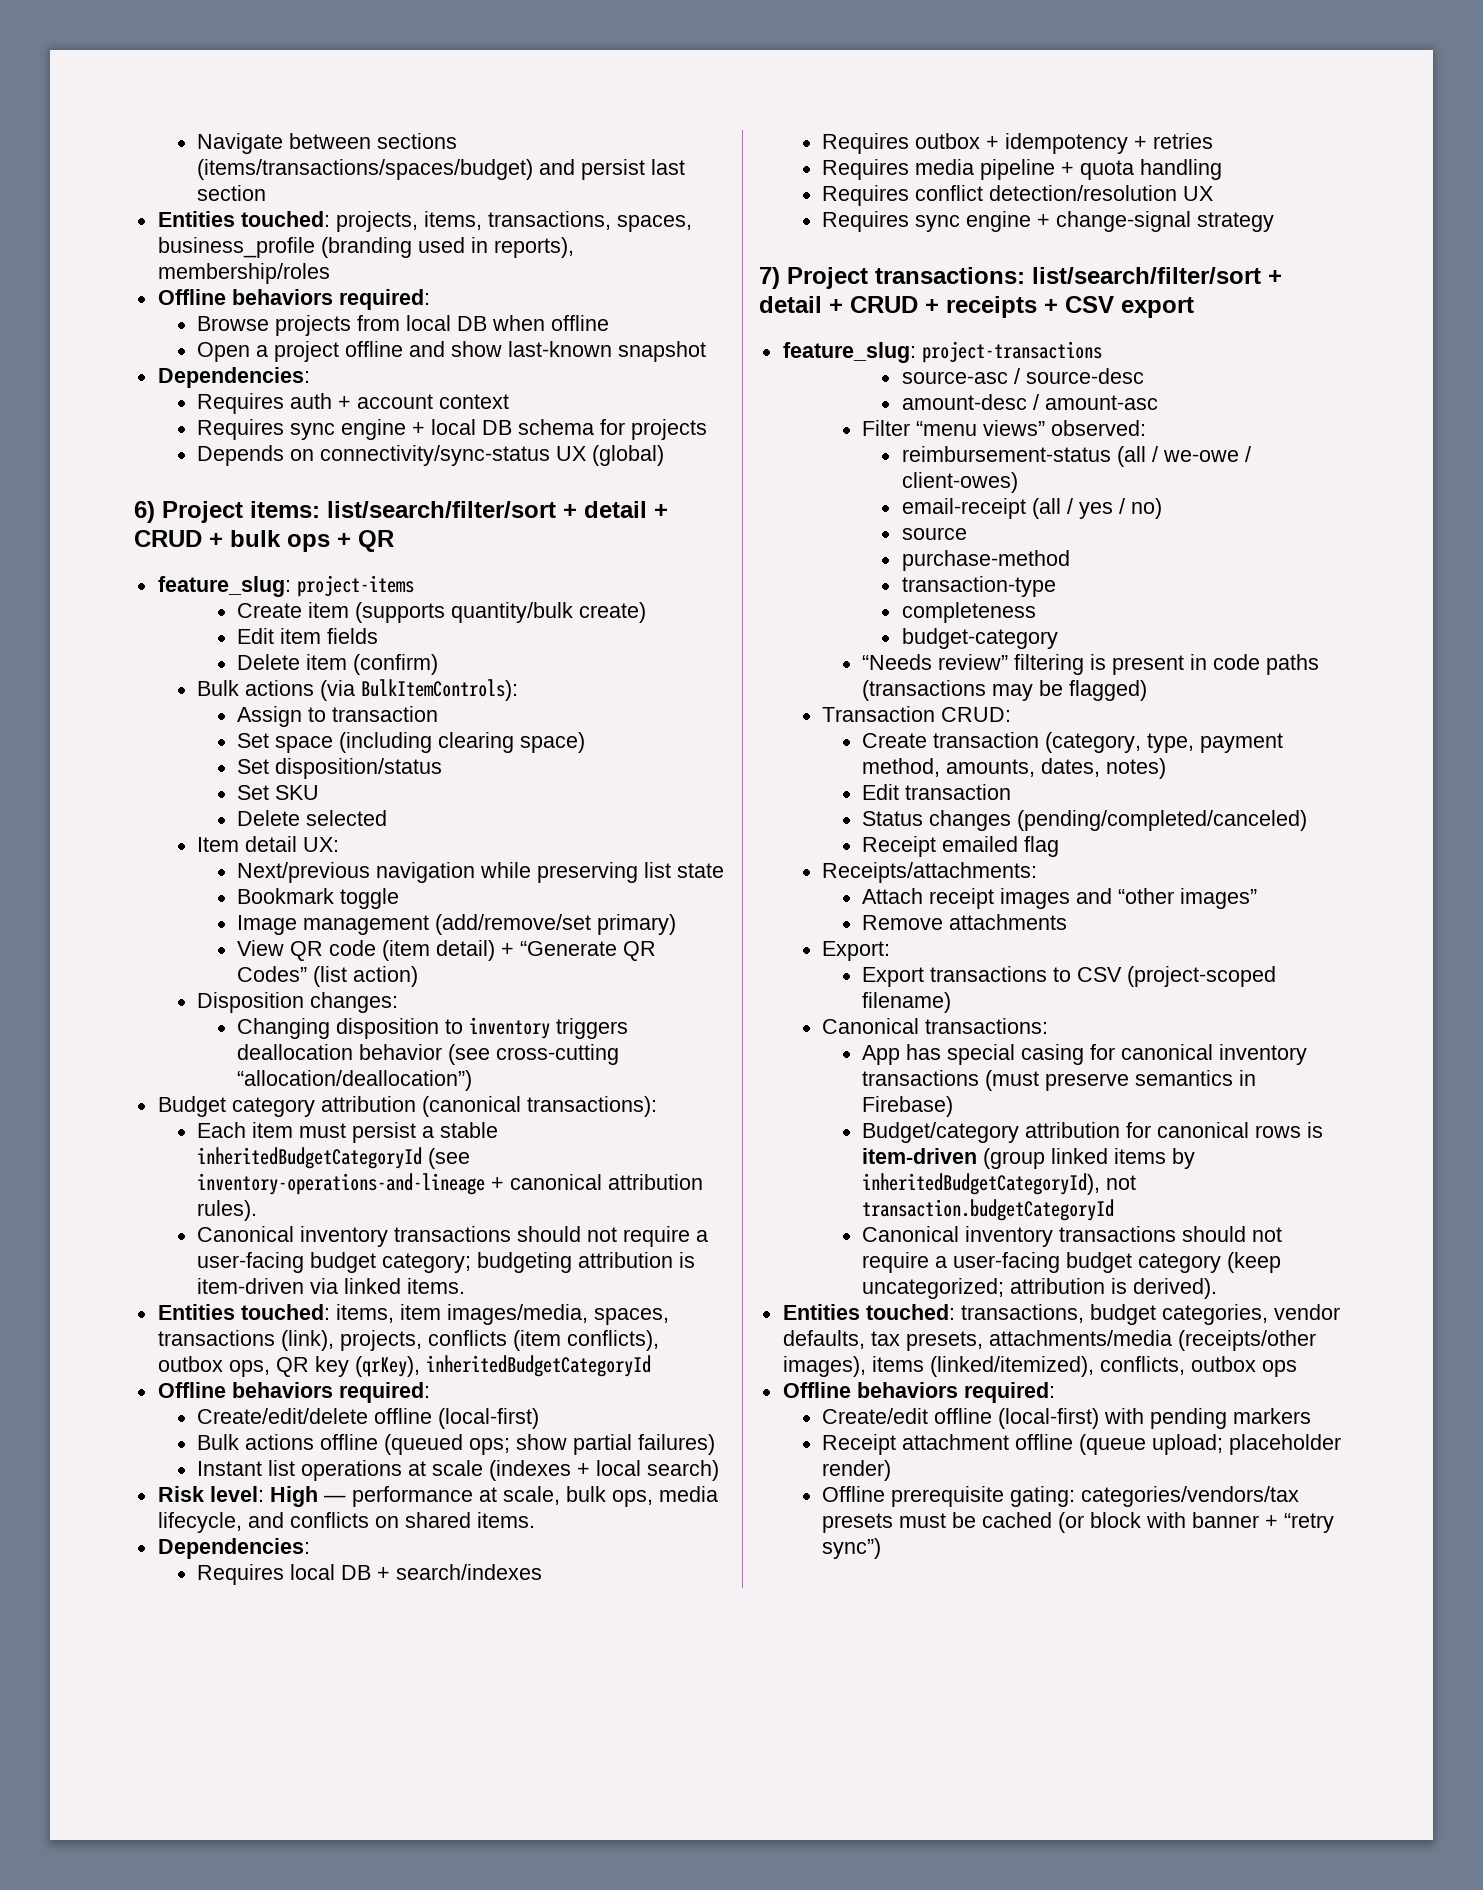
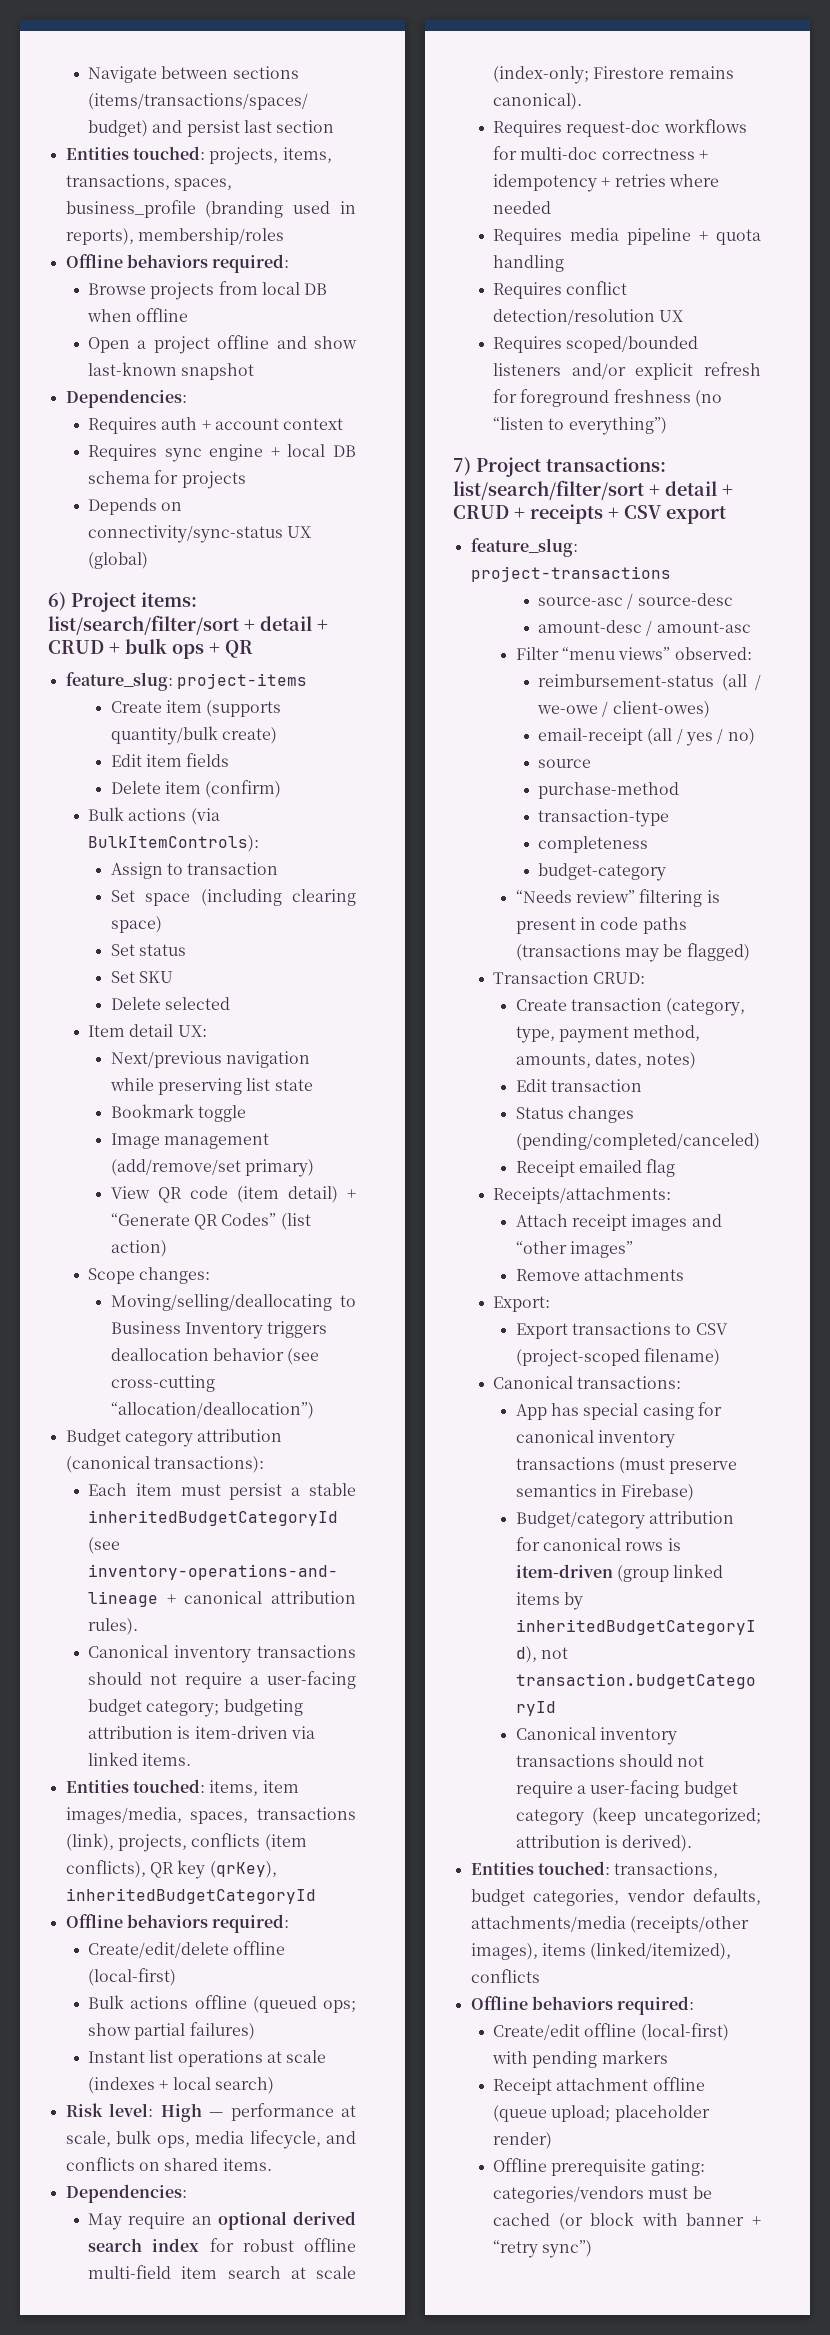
- Set disposition/status
+ Set status
- Disposition changes:
+ Scope changes:
- Changing disposition to inventory triggers deallocation behavior (see cross-cutting “allocation/deallocation”)
+ Moving/selling/deallocating to Business Inventory triggers deallocation behavior (see cross-cutting “allocation/deallocation”)
- Entities touched: items, item images/media, spaces, transactions (link), projects, conflicts (item conflicts), outbox ops, QR key (qrKey), inheritedBudgetCategoryId
+ Entities touched: items, item images/media, spaces, transactions (link), projects, conflicts (item conflicts), QR key (qrKey), inheritedBudgetCategoryId
- Requires local DB + search/indexes
- Requires outbox + idempotency + retries
+ May require an optional derived search index for robust offline multi-field item search at scale (index-only; Firestore remains canonical).
+ Requires request-doc workflows for multi-doc correctness + idempotency + retries where needed
- Requires sync engine + change-signal strategy
+ Requires scoped/bounded listeners and/or explicit refresh for foreground freshness (no “listen to everything”)
- Entities touched: transactions, budget categories, vendor defaults, tax presets, attachments/media (receipts/other images), items (linked/itemized), conflicts, outbox ops
+ Entities touched: transactions, budget categories, vendor defaults, attachments/media (receipts/other images), items (linked/itemized), conflicts
- Offline prerequisite gating: categories/vendors/tax presets must be cached (or block with banner + “retry sync”)
+ Offline prerequisite gating: categories/vendors must be cached (or block with banner + “retry sync”)

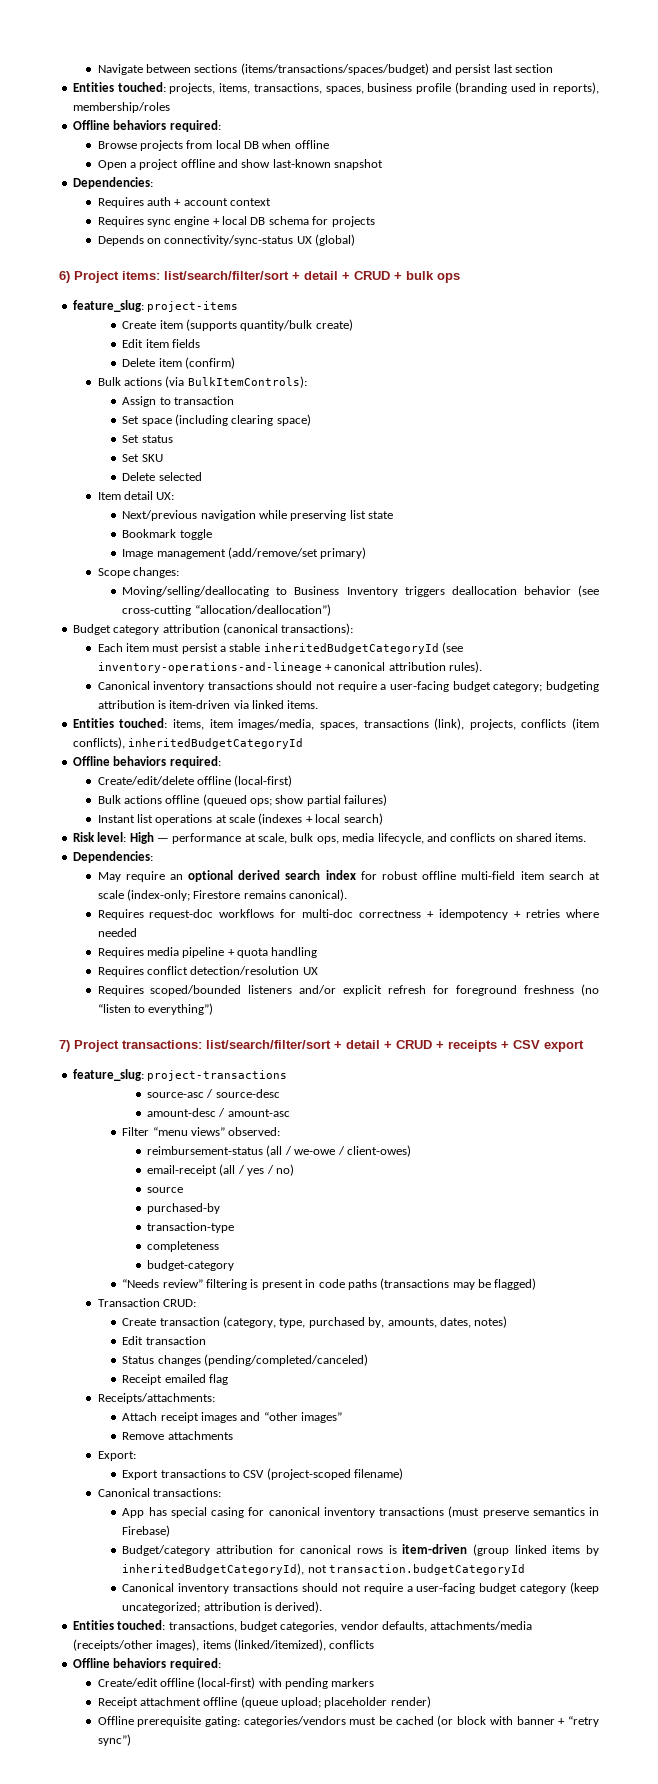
- Entities touched: projects, items, transactions, spaces, business_profile (branding used in reports), membership/roles
+ Entities touched: projects, items, transactions, spaces, business profile (branding used in reports), membership/roles
- 6) Project items: list/search/filter/sort + detail + CRUD + bulk ops + QR
+ 6) Project items: list/search/filter/sort + detail + CRUD + bulk ops
- View QR code (item detail) + “Generate QR Codes” (list action)
- Entities touched: items, item images/media, spaces, transactions (link), projects, conflicts (item conflicts), QR key (qrKey), inheritedBudgetCategoryId
+ Entities touched: items, item images/media, spaces, transactions (link), projects, conflicts (item conflicts), inheritedBudgetCategoryId
- purchase-method
+ purchased-by
- Create transaction (category, type, payment method, amounts, dates, notes)
+ Create transaction (category, type, purchased by, amounts, dates, notes)

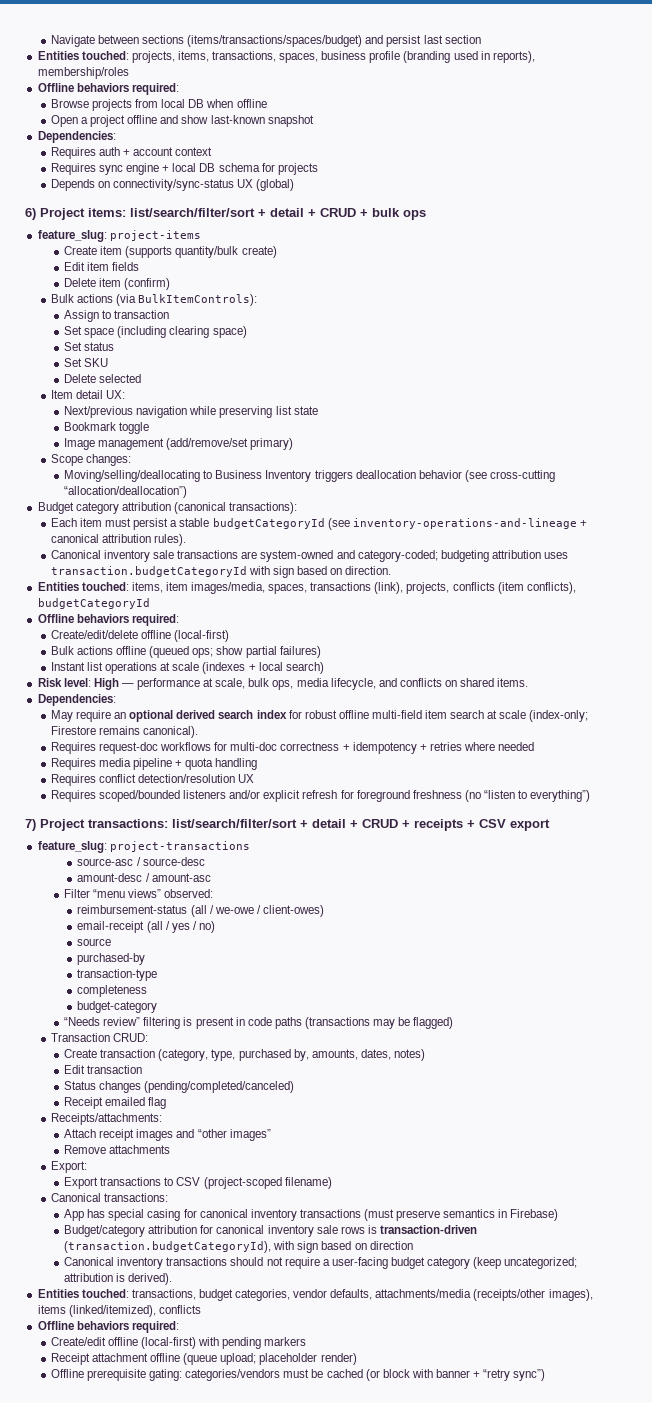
- Each item must persist a stable inheritedBudgetCategoryId (see inventory-operations-and-lineage + canonical attribution rules).
+ Each item must persist a stable budgetCategoryId (see inventory-operations-and-lineage + canonical attribution rules).
- Canonical inventory transactions should not require a user-facing budget category; budgeting attribution is item-driven via linked items.
+ Canonical inventory sale transactions are system-owned and category-coded; budgeting attribution uses transaction.budgetCategoryId with sign based on direction.
- Entities touched: items, item images/media, spaces, transactions (link), projects, conflicts (item conflicts), inheritedBudgetCategoryId
+ Entities touched: items, item images/media, spaces, transactions (link), projects, conflicts (item conflicts), budgetCategoryId
- Budget/category attribution for canonical rows is item-driven (group linked items by inheritedBudgetCategoryId), not transaction.budgetCategoryId
+ Budget/category attribution for canonical inventory sale rows is transaction-driven (transaction.budgetCategoryId), with sign based on direction

